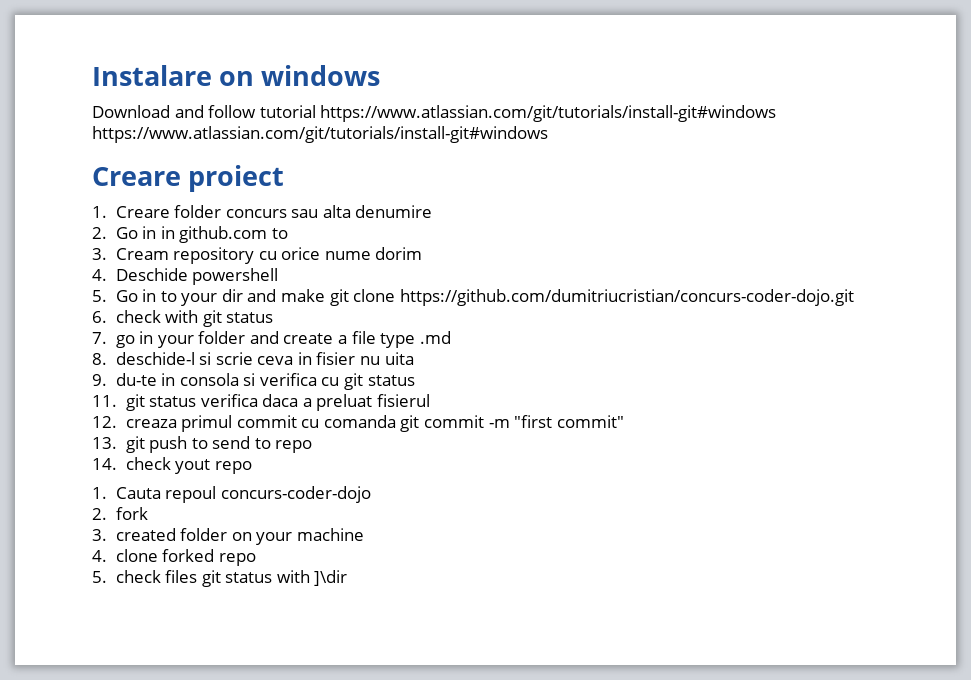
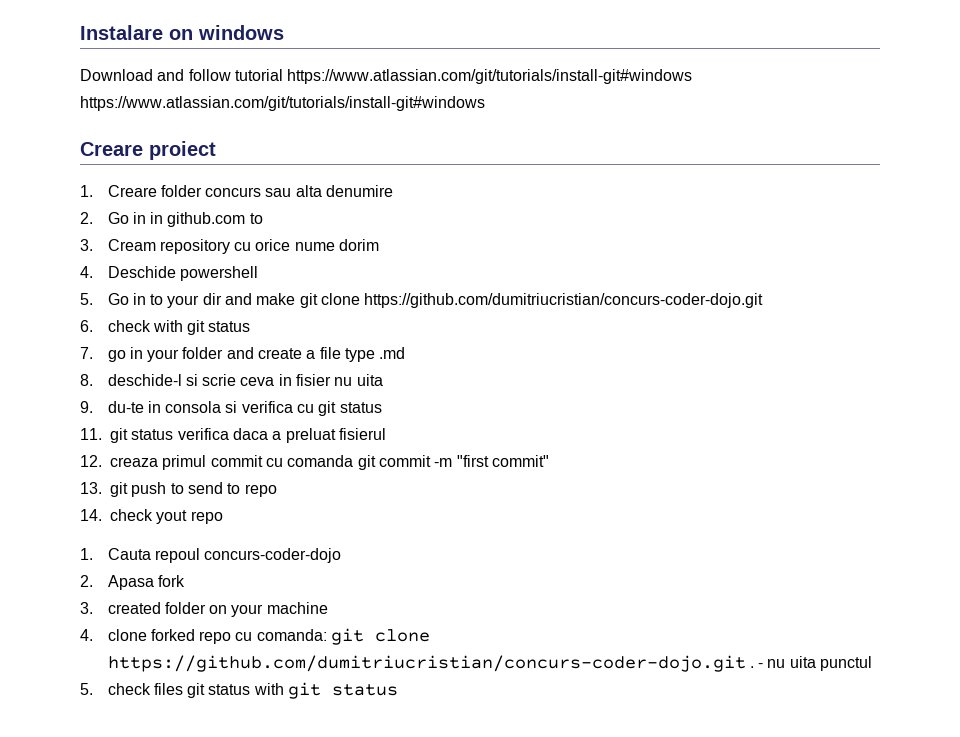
- 2. fork
+ 2. Apasa fork
- 4. clone forked repo
+ 4. clone forked repo cu comanda: git clone https://github.com/dumitriucristian/concurs-coder-dojo.git . - nu uita punctul
- 5. check files git status with ]\dir
+ 5. check files git status with git status

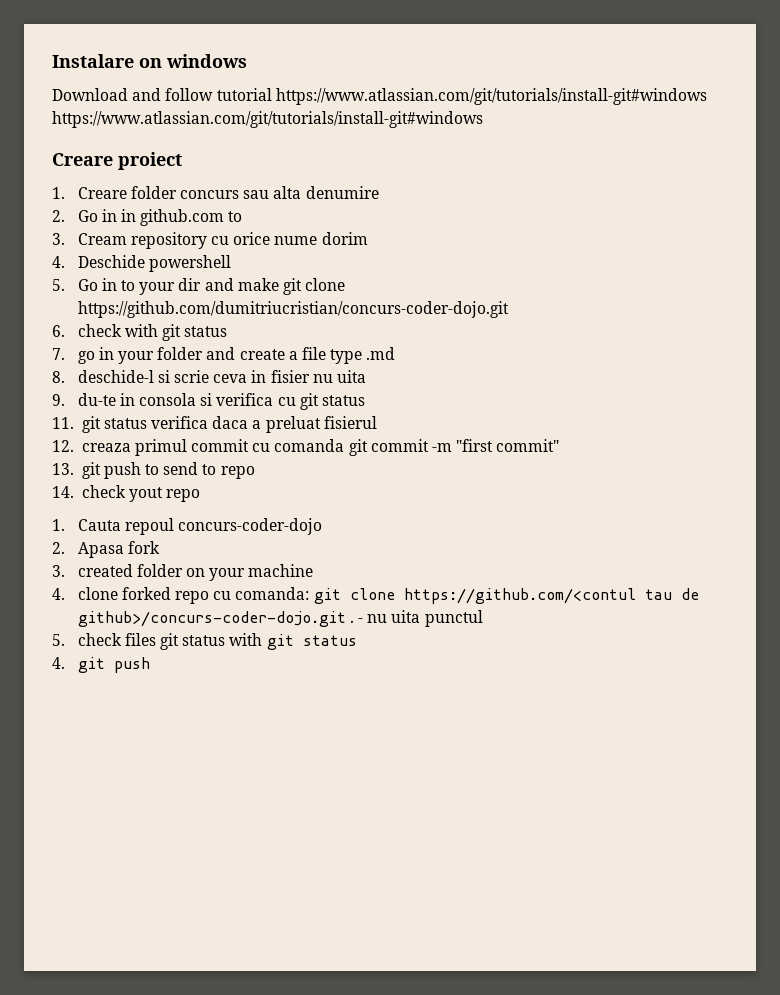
- 4. clone forked repo cu comanda: git clone https://github.com/dumitriucristian/concurs-coder-dojo.git .
+ 4. clone forked repo cu comanda: git clone https://github.com/<contul tau de github>/concurs-coder-dojo.git .
+ 4. git push

